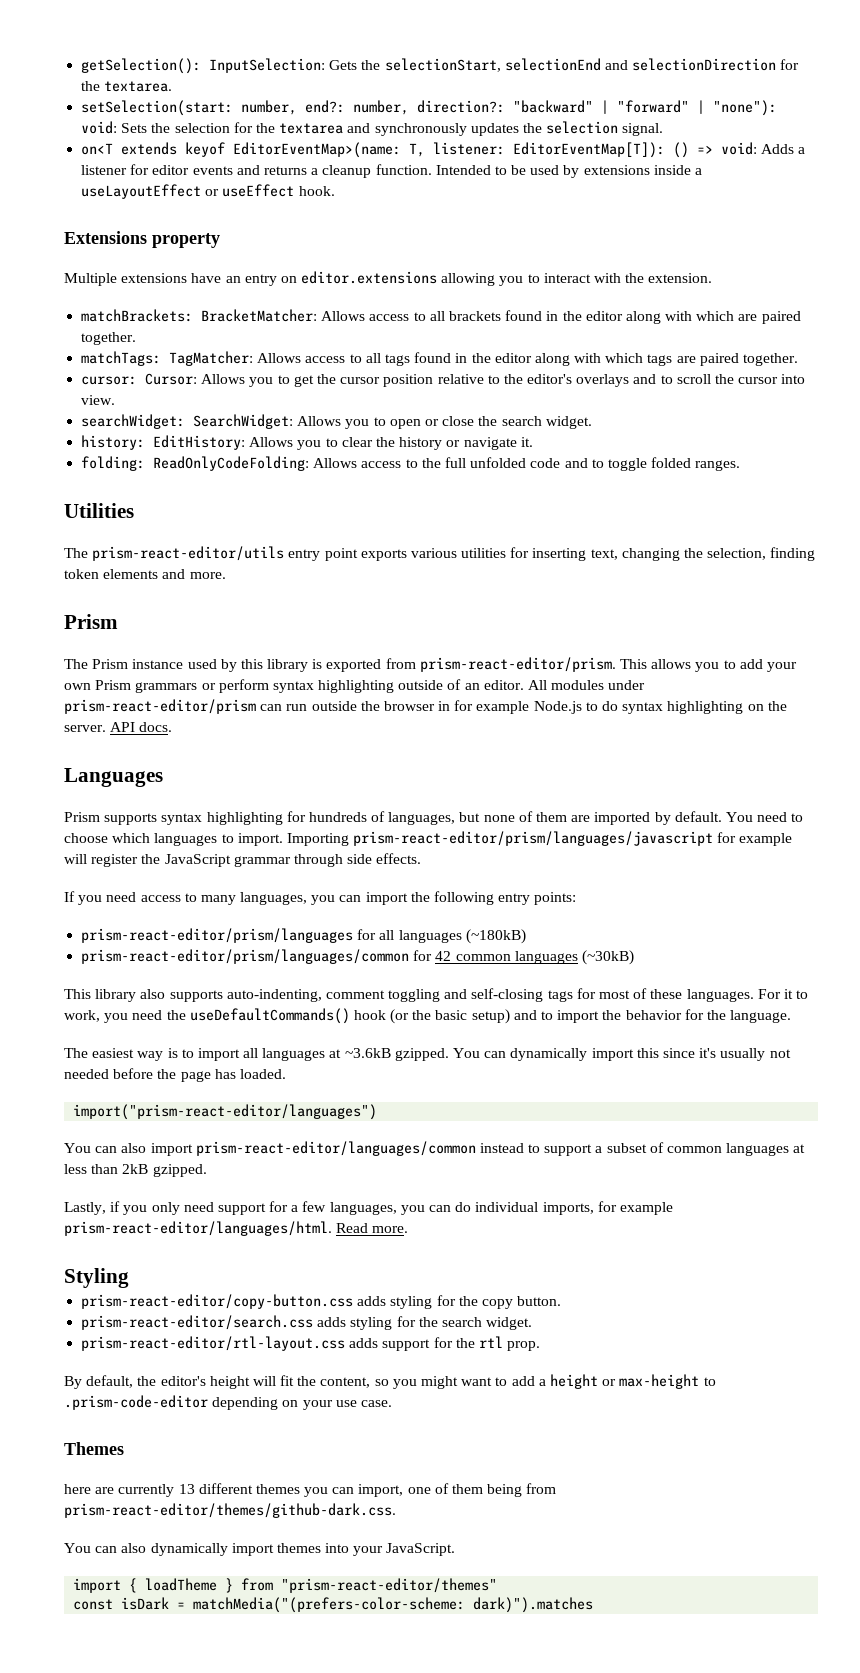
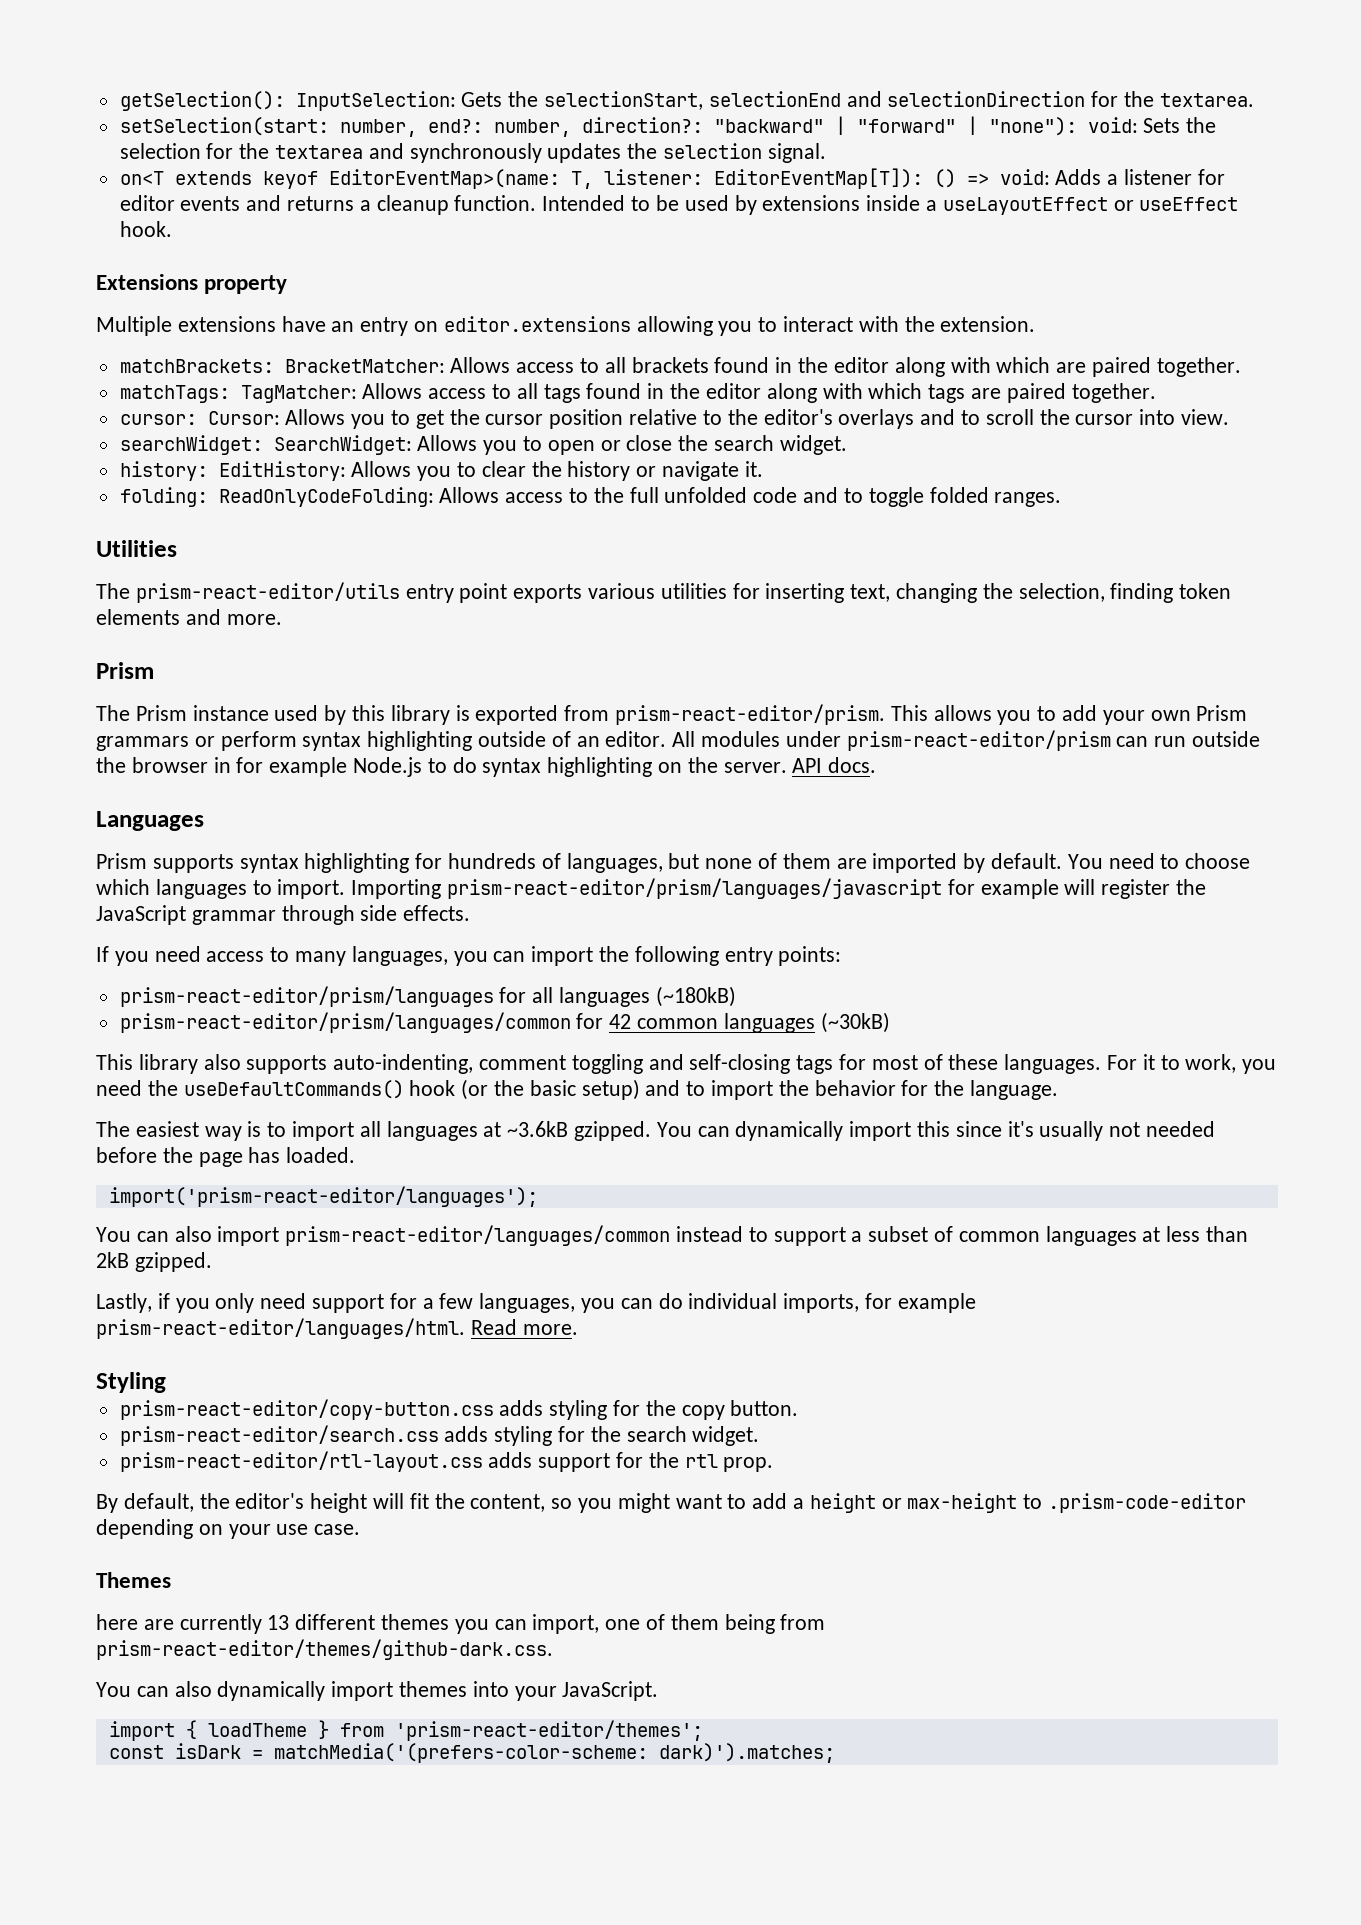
- import("prism-react-editor/languages")
+ import('prism-react-editor/languages');
- import { loadTheme } from "prism-react-editor/themes"
+ import { loadTheme } from 'prism-react-editor/themes';
- const isDark = matchMedia("(prefers-color-scheme: dark)").matches
+ const isDark = matchMedia('(prefers-color-scheme: dark)').matches;

